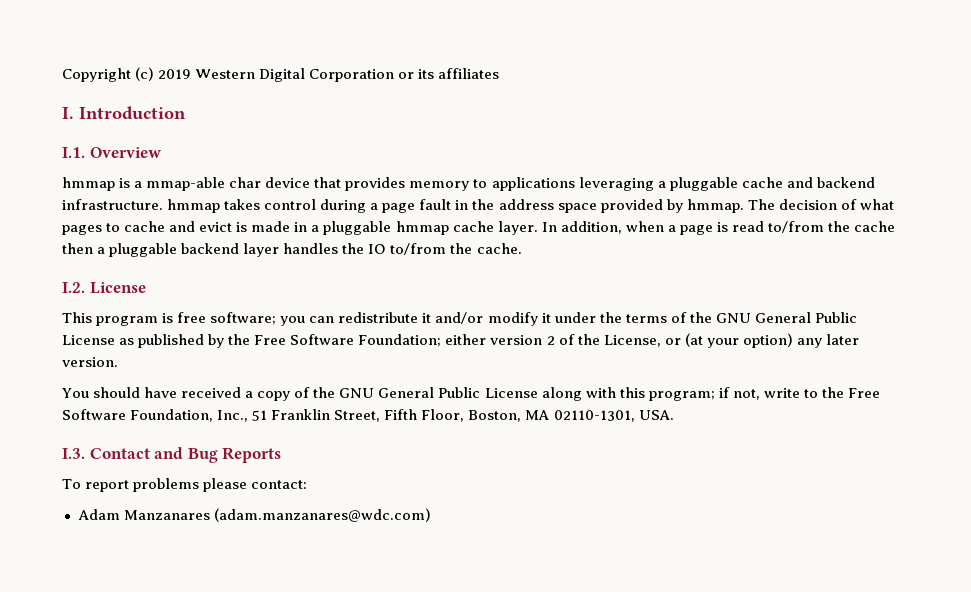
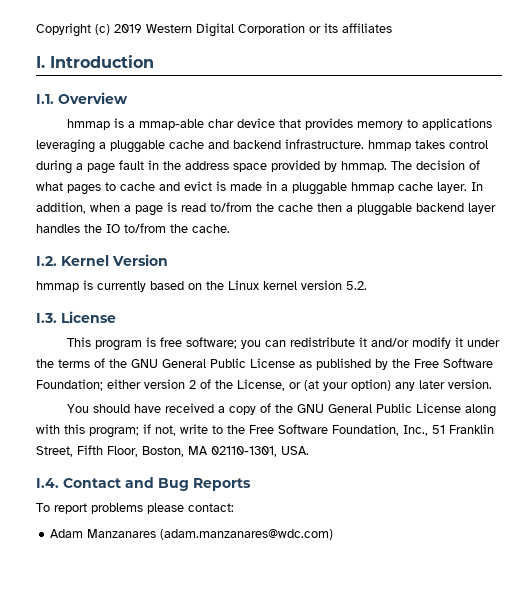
- I.2. License
+ I.2. Kernel Version
+ hmmap is currently based on the Linux kernel version 5.2.
+ I.3. License
- I.3. Contact and Bug Reports
+ I.4. Contact and Bug Reports

